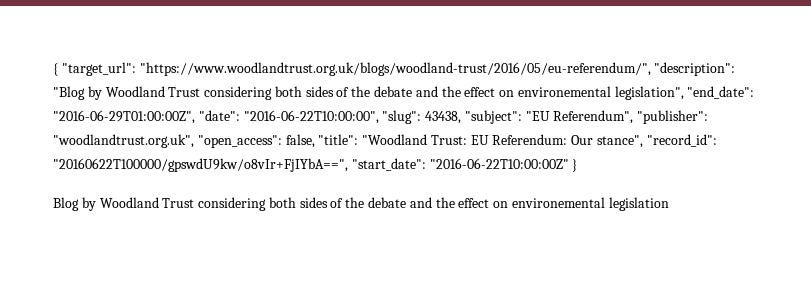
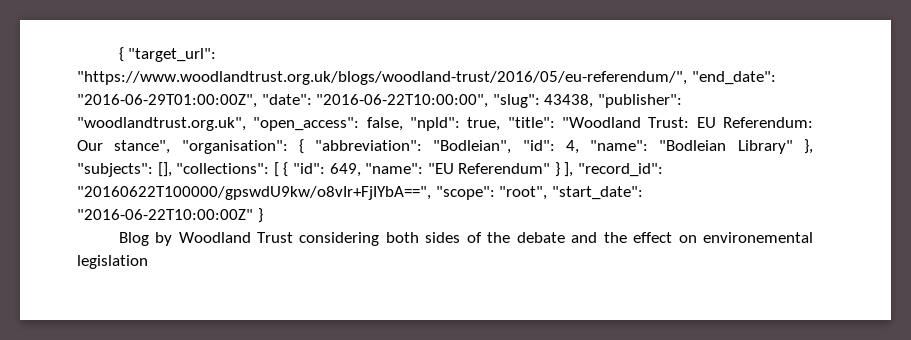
- { "target_url": "https://www.woodlandtrust.org.uk/blogs/woodland-trust/2016/05/eu-referendum/", "description": "Blog by Woodland Trust considering both sides of the debate and the effect on environemental legislation", "end_date": "2016-06-29T01:00:00Z", "date": "2016-06-22T10:00:00", "slug": 43438, "subject": "EU Referendum", "publisher": "woodlandtrust.org.uk", "open_access": false, "title": "Woodland Trust: EU Referendum: Our stance", "record_id": "20160622T100000/gpswdU9kw/o8vIr+FjIYbA==", "start_date": "2016-06-22T10:00:00Z" }
+ { "target_url": "https://www.woodlandtrust.org.uk/blogs/woodland-trust/2016/05/eu-referendum/", "end_date": "2016-06-29T01:00:00Z", "date": "2016-06-22T10:00:00", "slug": 43438, "publisher": "woodlandtrust.org.uk", "open_access": false, "npld": true, "title": "Woodland Trust: EU Referendum: Our stance", "organisation": { "abbreviation": "Bodleian", "id": 4, "name": "Bodleian Library" }, "subjects": [], "collections": [ { "id": 649, "name": "EU Referendum" } ], "record_id": "20160622T100000/gpswdU9kw/o8vIr+FjIYbA==", "scope": "root", "start_date": "2016-06-22T10:00:00Z" }

